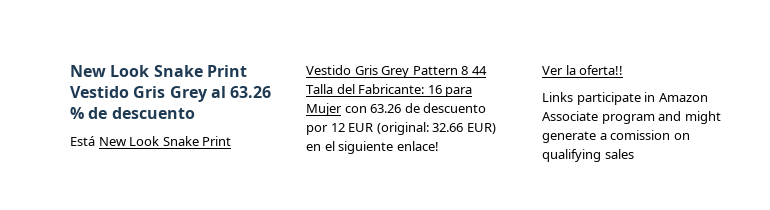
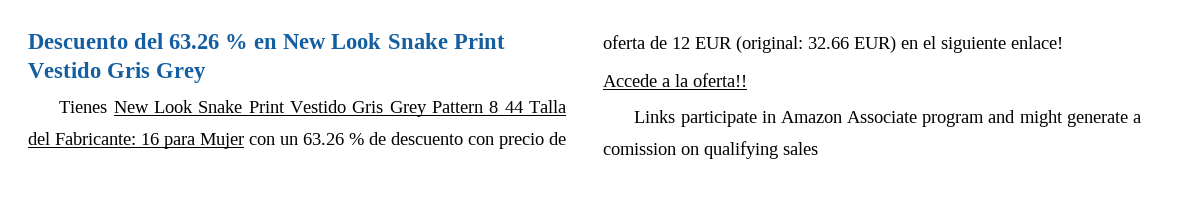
- New Look Snake Print Vestido Gris Grey al 63.26 % de descuento
- Está New Look Snake Print Vestido Gris Grey Pattern 8 44 Talla del Fabricante: 16 para Mujer con 63.26 de descuento por 12 EUR (original: 32.66 EUR) en el siguiente enlace!
+ Descuento del 63.26 % en New Look Snake Print Vestido Gris Grey
+ Tienes New Look Snake Print Vestido Gris Grey Pattern 8 44 Talla del Fabricante: 16 para Mujer con un 63.26 % de descuento con precio de oferta de 12 EUR (original: 32.66 EUR) en el siguiente enlace!
- Ver la oferta!!
+ Accede a la oferta!!

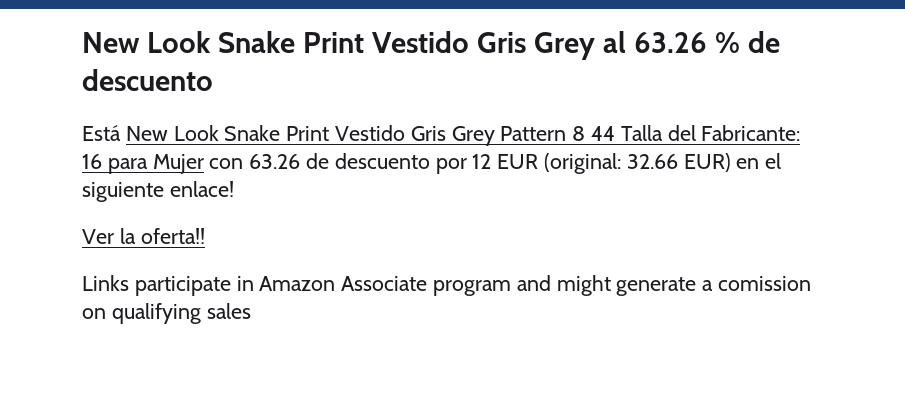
- Descuento del 63.26 % en New Look Snake Print Vestido Gris Grey
- Tienes New Look Snake Print Vestido Gris Grey Pattern 8 44 Talla del Fabricante: 16 para Mujer con un 63.26 % de descuento con precio de oferta de 12 EUR (original: 32.66 EUR) en el siguiente enlace!
+ New Look Snake Print Vestido Gris Grey al 63.26 % de descuento
+ Está New Look Snake Print Vestido Gris Grey Pattern 8 44 Talla del Fabricante: 16 para Mujer con 63.26 de descuento por 12 EUR (original: 32.66 EUR) en el siguiente enlace!
- Accede a la oferta!!
+ Ver la oferta!!

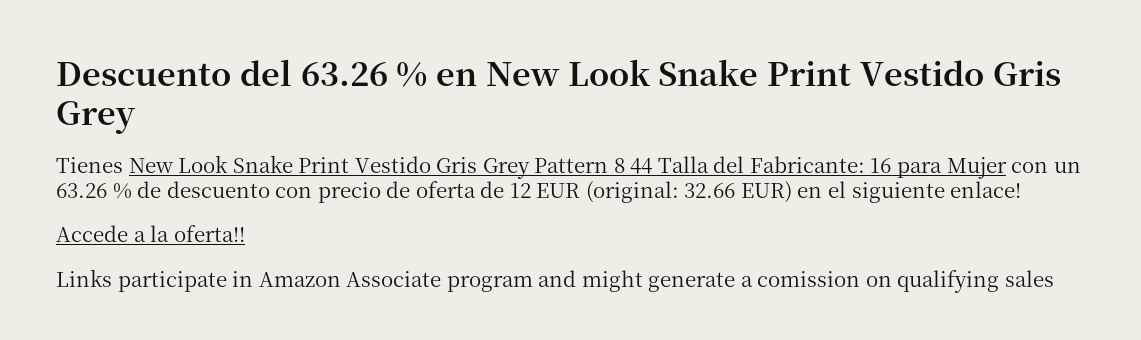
- New Look Snake Print Vestido Gris Grey al 63.26 % de descuento
- Está New Look Snake Print Vestido Gris Grey Pattern 8 44 Talla del Fabricante: 16 para Mujer con 63.26 de descuento por 12 EUR (original: 32.66 EUR) en el siguiente enlace!
+ Descuento del 63.26 % en New Look Snake Print Vestido Gris Grey
+ Tienes New Look Snake Print Vestido Gris Grey Pattern 8 44 Talla del Fabricante: 16 para Mujer con un 63.26 % de descuento con precio de oferta de 12 EUR (original: 32.66 EUR) en el siguiente enlace!
- Ver la oferta!!
+ Accede a la oferta!!

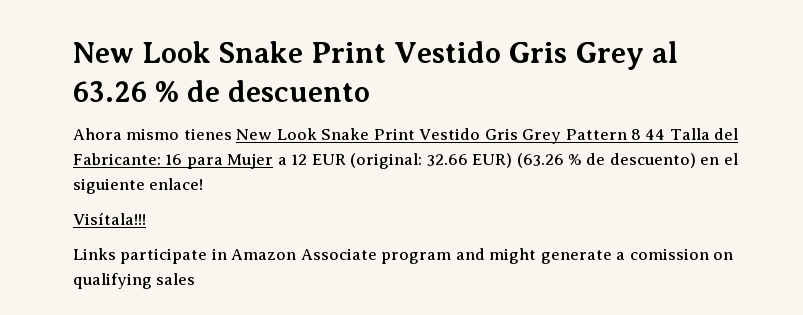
- Descuento del 63.26 % en New Look Snake Print Vestido Gris Grey
- Tienes New Look Snake Print Vestido Gris Grey Pattern 8 44 Talla del Fabricante: 16 para Mujer con un 63.26 % de descuento con precio de oferta de 12 EUR (original: 32.66 EUR) en el siguiente enlace!
+ New Look Snake Print Vestido Gris Grey al 63.26 % de descuento
+ Ahora mismo tienes New Look Snake Print Vestido Gris Grey Pattern 8 44 Talla del Fabricante: 16 para Mujer a 12 EUR (original: 32.66 EUR) (63.26 % de descuento) en el siguiente enlace!
- Accede a la oferta!!
+ Visítala!!!

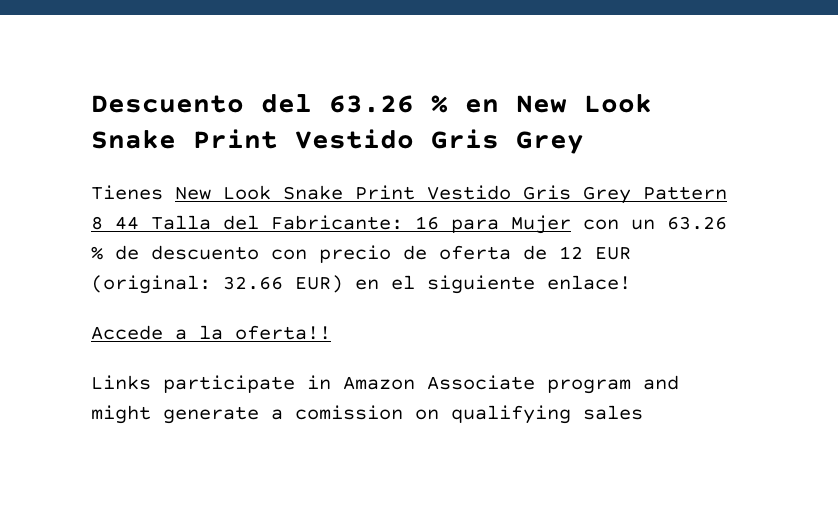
- New Look Snake Print Vestido Gris Grey al 63.26 % de descuento
- Ahora mismo tienes New Look Snake Print Vestido Gris Grey Pattern 8 44 Talla del Fabricante: 16 para Mujer a 12 EUR (original: 32.66 EUR) (63.26 % de descuento) en el siguiente enlace!
+ Descuento del 63.26 % en New Look Snake Print Vestido Gris Grey
+ Tienes New Look Snake Print Vestido Gris Grey Pattern 8 44 Talla del Fabricante: 16 para Mujer con un 63.26 % de descuento con precio de oferta de 12 EUR (original: 32.66 EUR) en el siguiente enlace!
- Visítala!!!
+ Accede a la oferta!!

